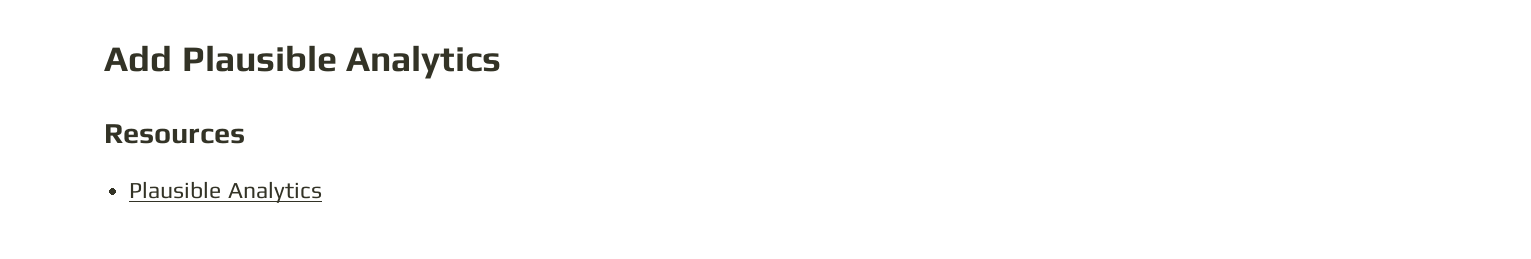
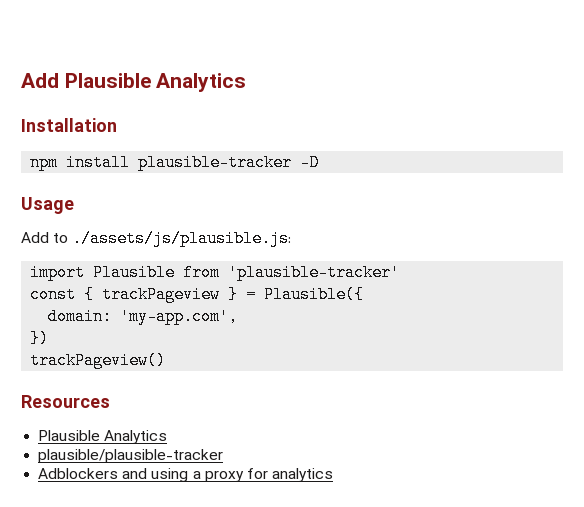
+ Installation
+ npm install plausible-tracker -D
+ Usage
+ Add to ./assets/js/plausible.js:
+ import Plausible from 'plausible-tracker'
+ const { trackPageview } = Plausible({
+ domain: 'my-app.com',
+ })
+ trackPageview()
  Resources
  Plausible Analytics
+ plausible/plausible-tracker
+ Adblockers and using a proxy for analytics

